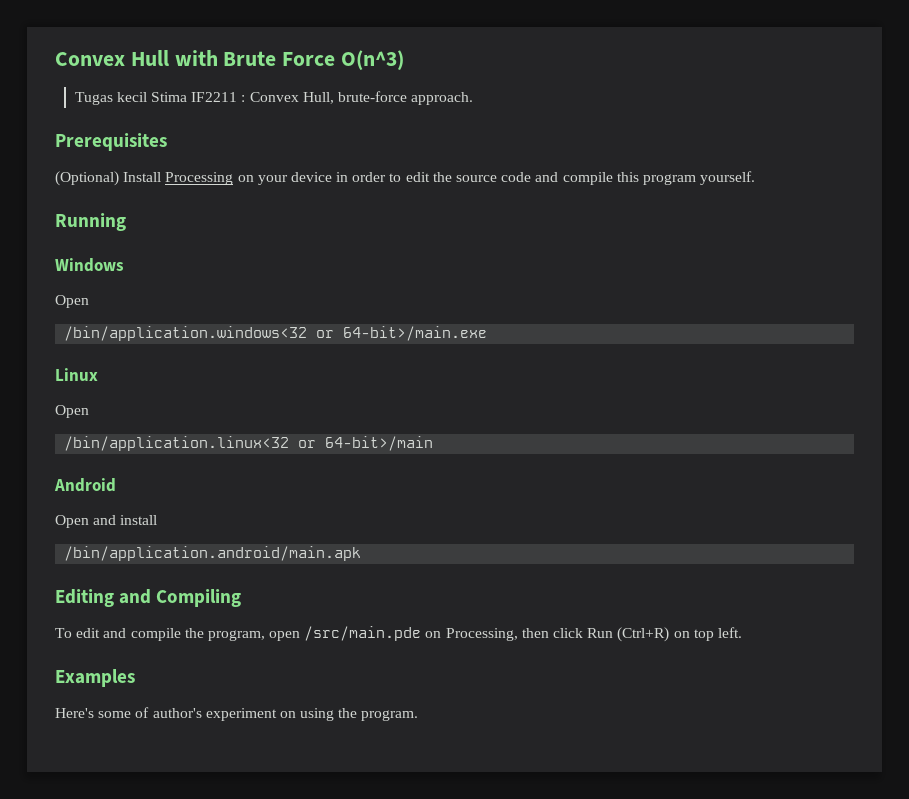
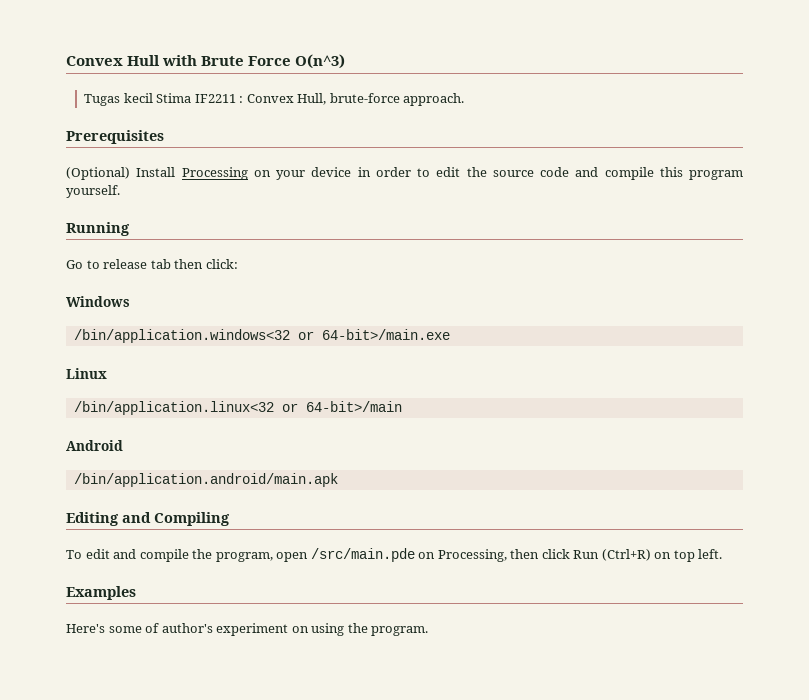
+ Go to release tab then click:
  Windows
- Open
  Linux
- Open
- Open and install

